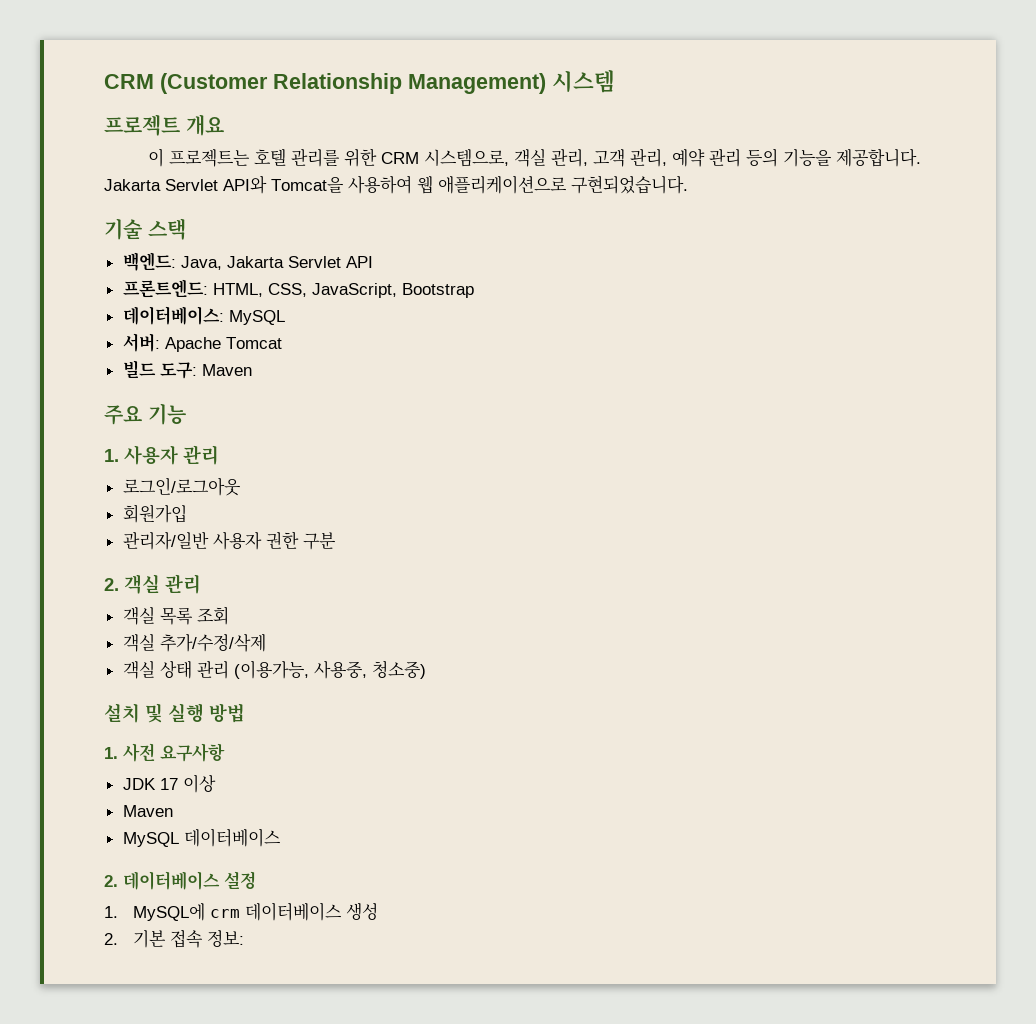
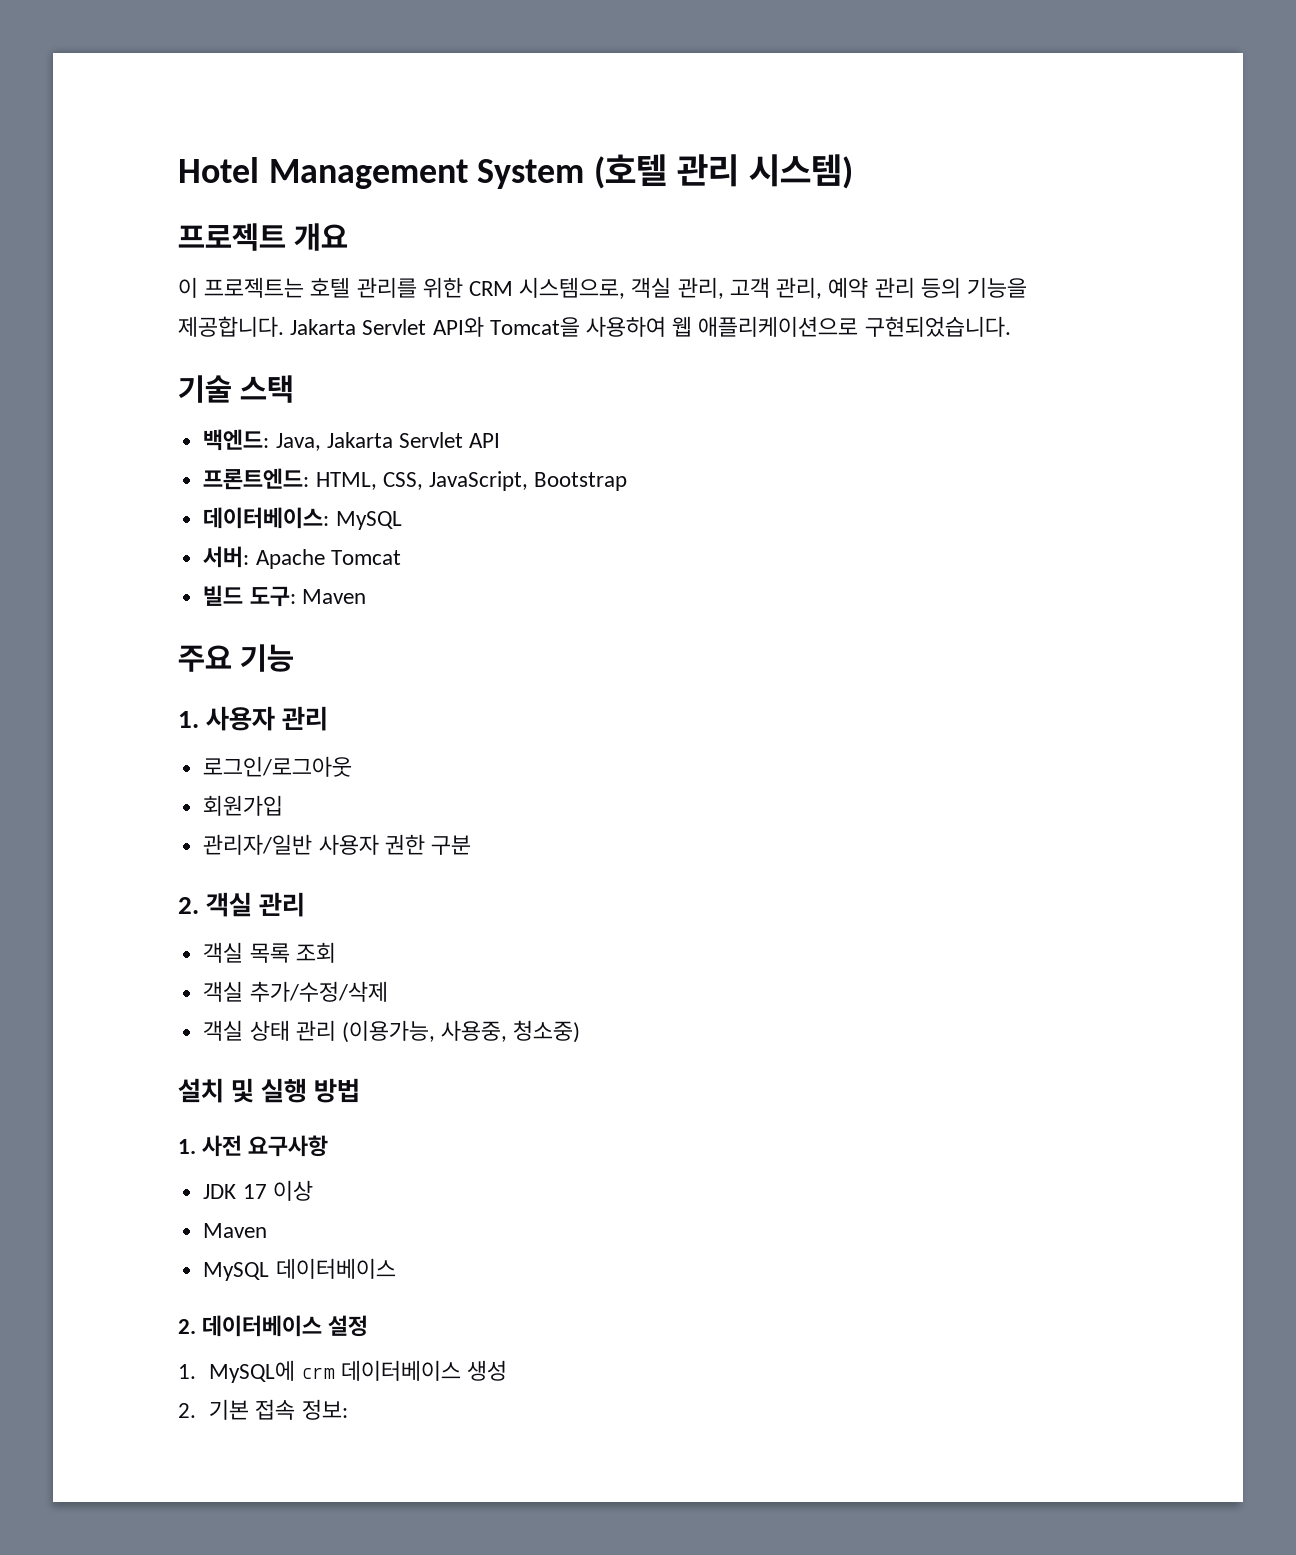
- CRM (Customer Relationship Management) 시스템
+ Hotel Management System (호텔 관리 시스템)

